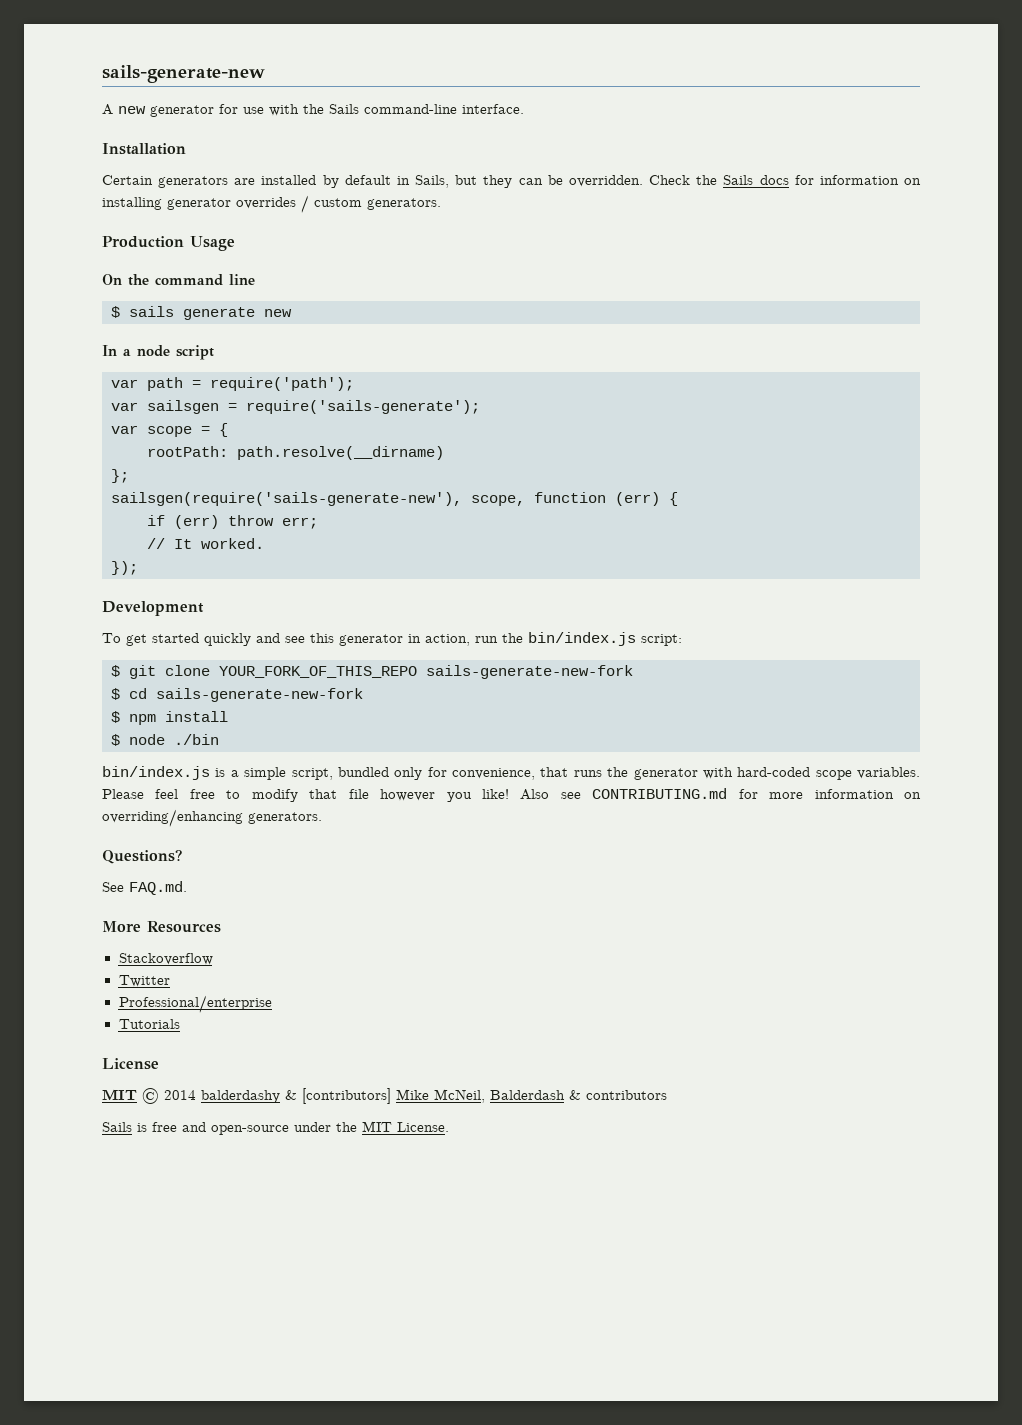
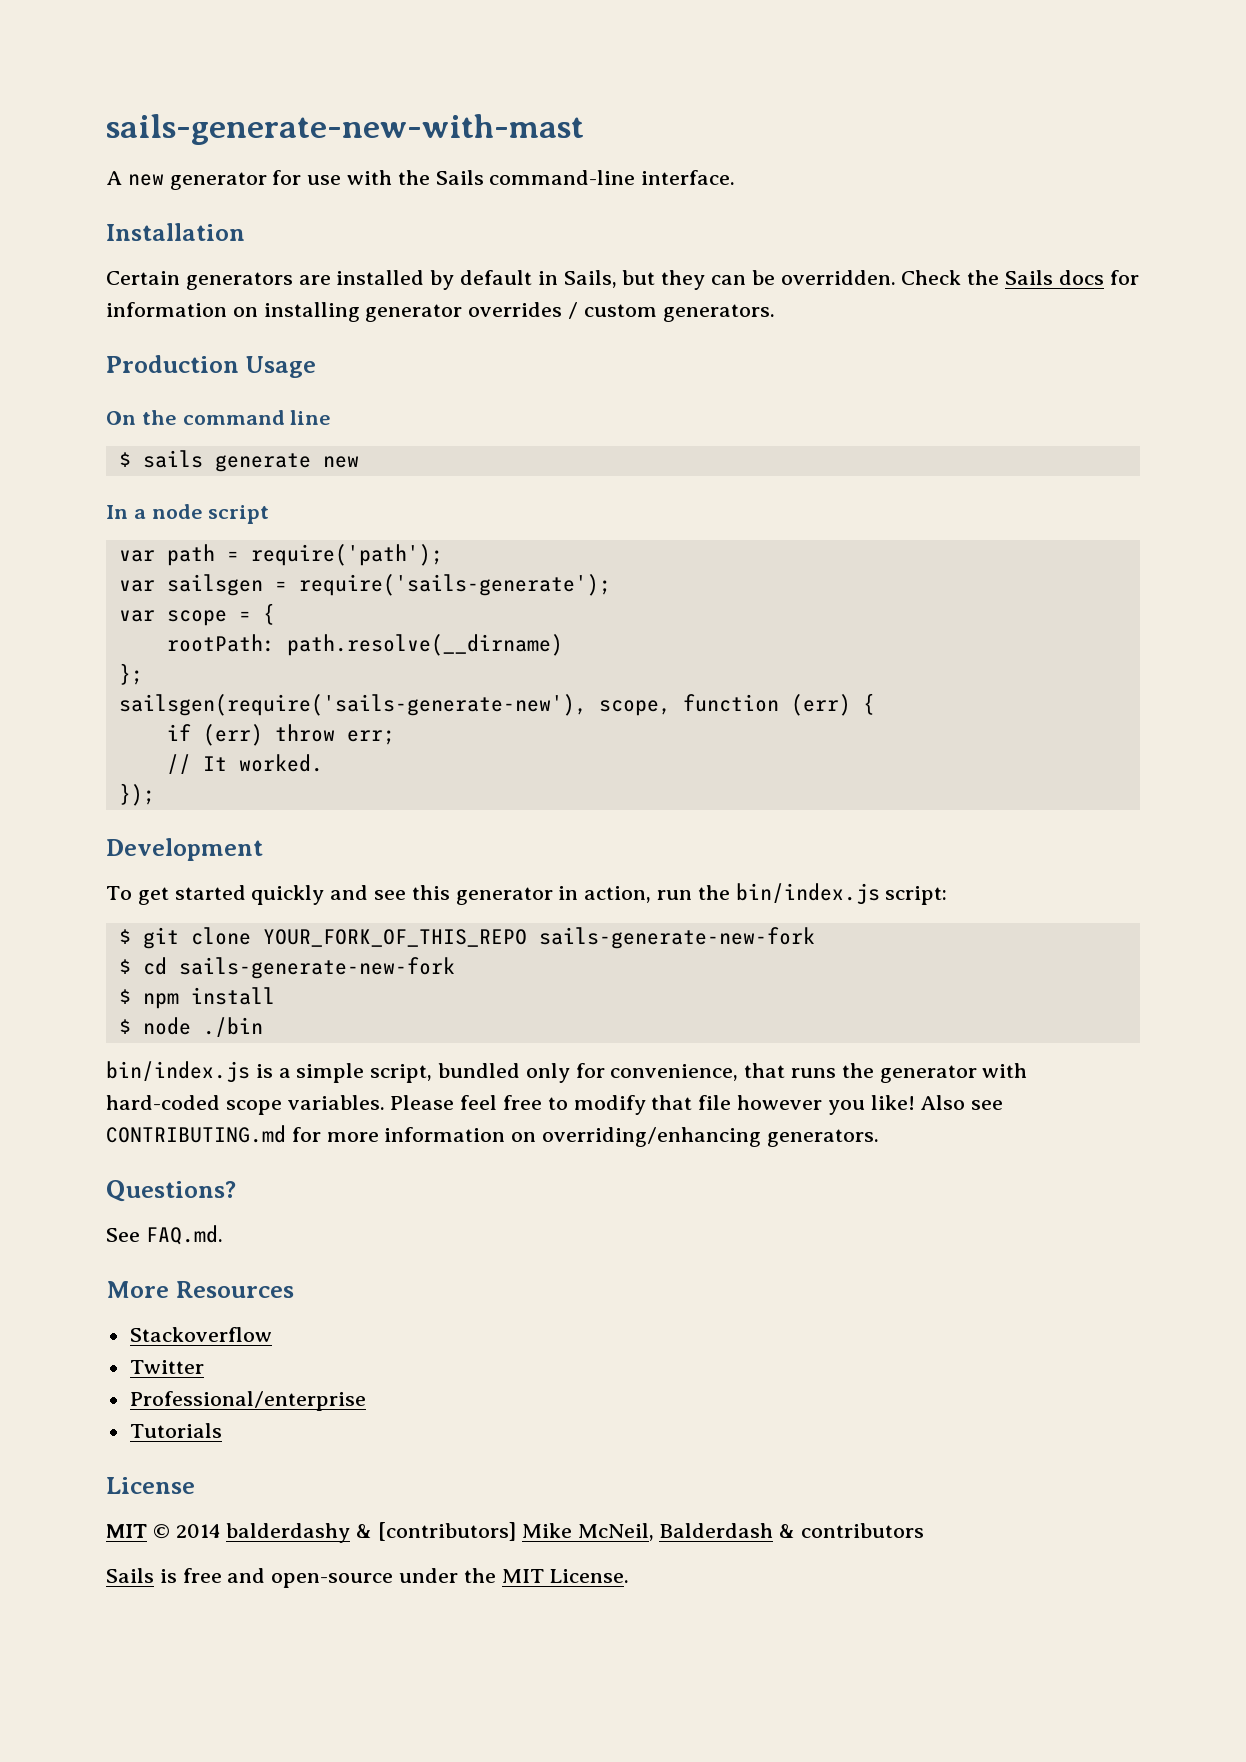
- sails-generate-new
+ sails-generate-new-with-mast

